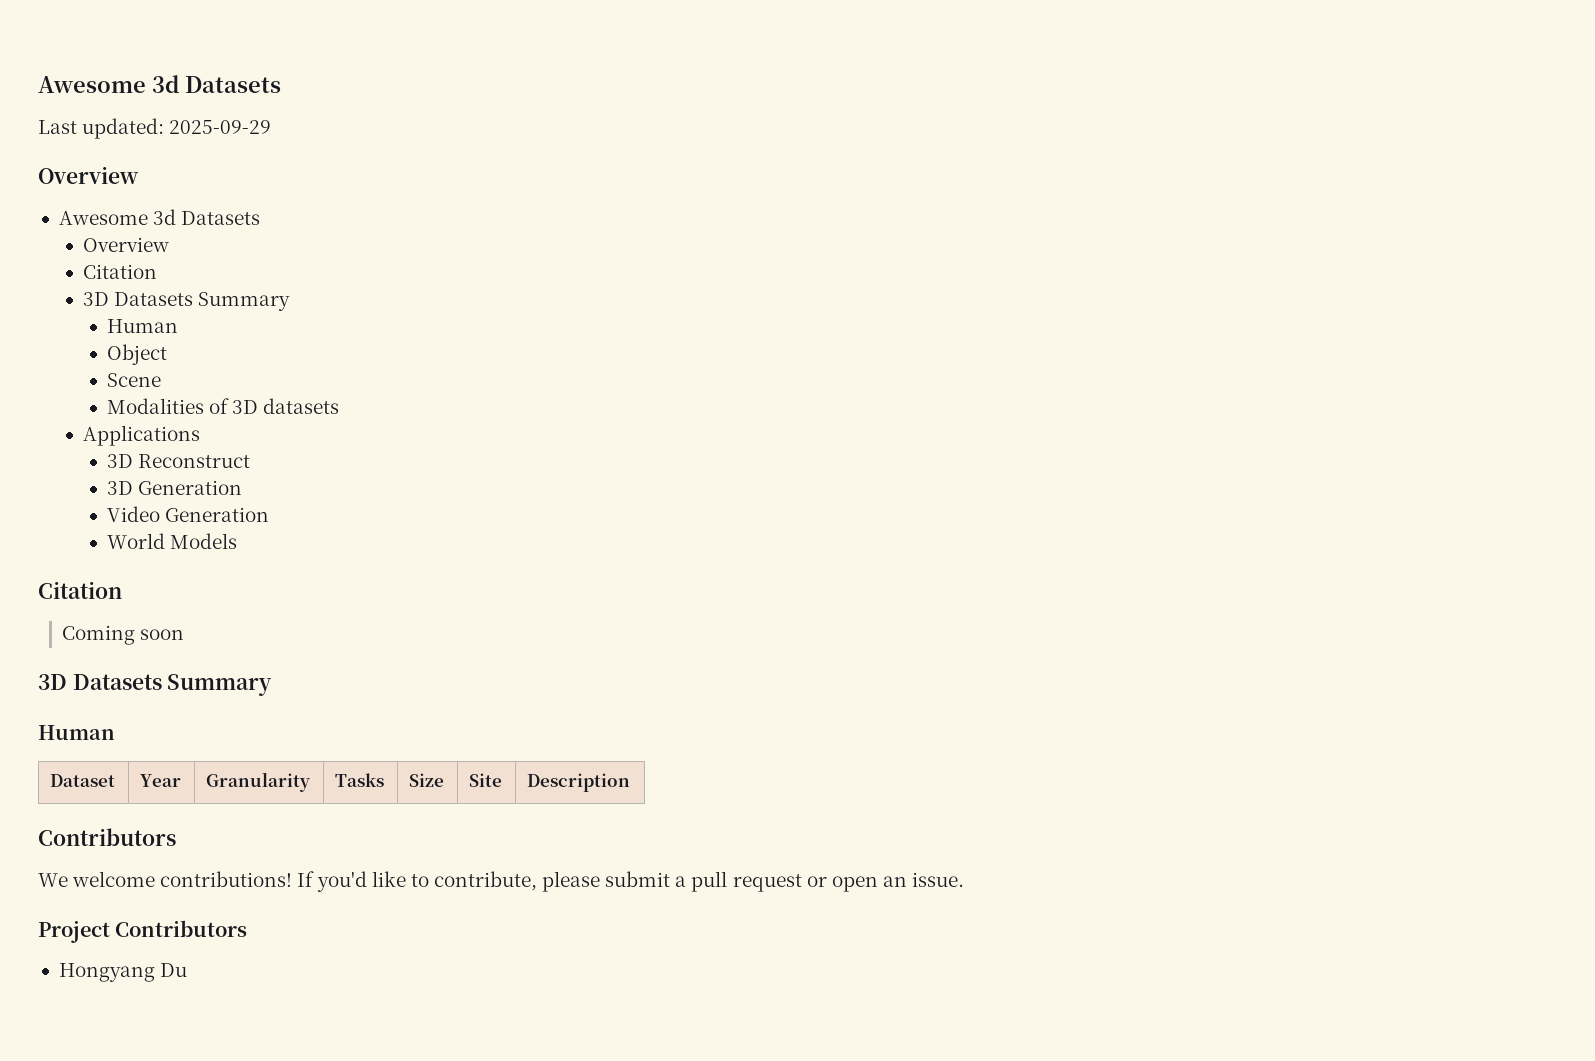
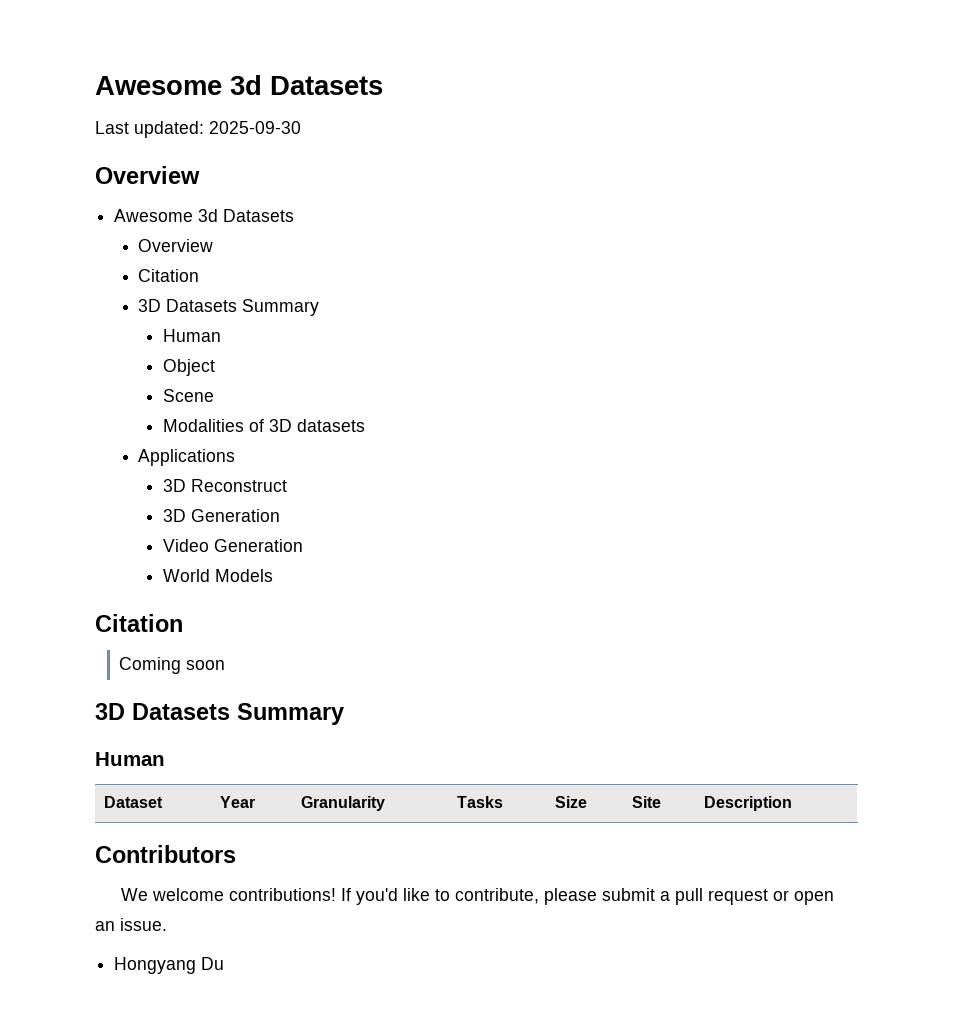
- Last updated: 2025-09-29
+ Last updated: 2025-09-30
- Project Contributors

